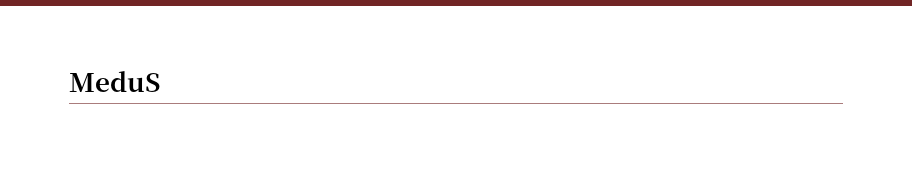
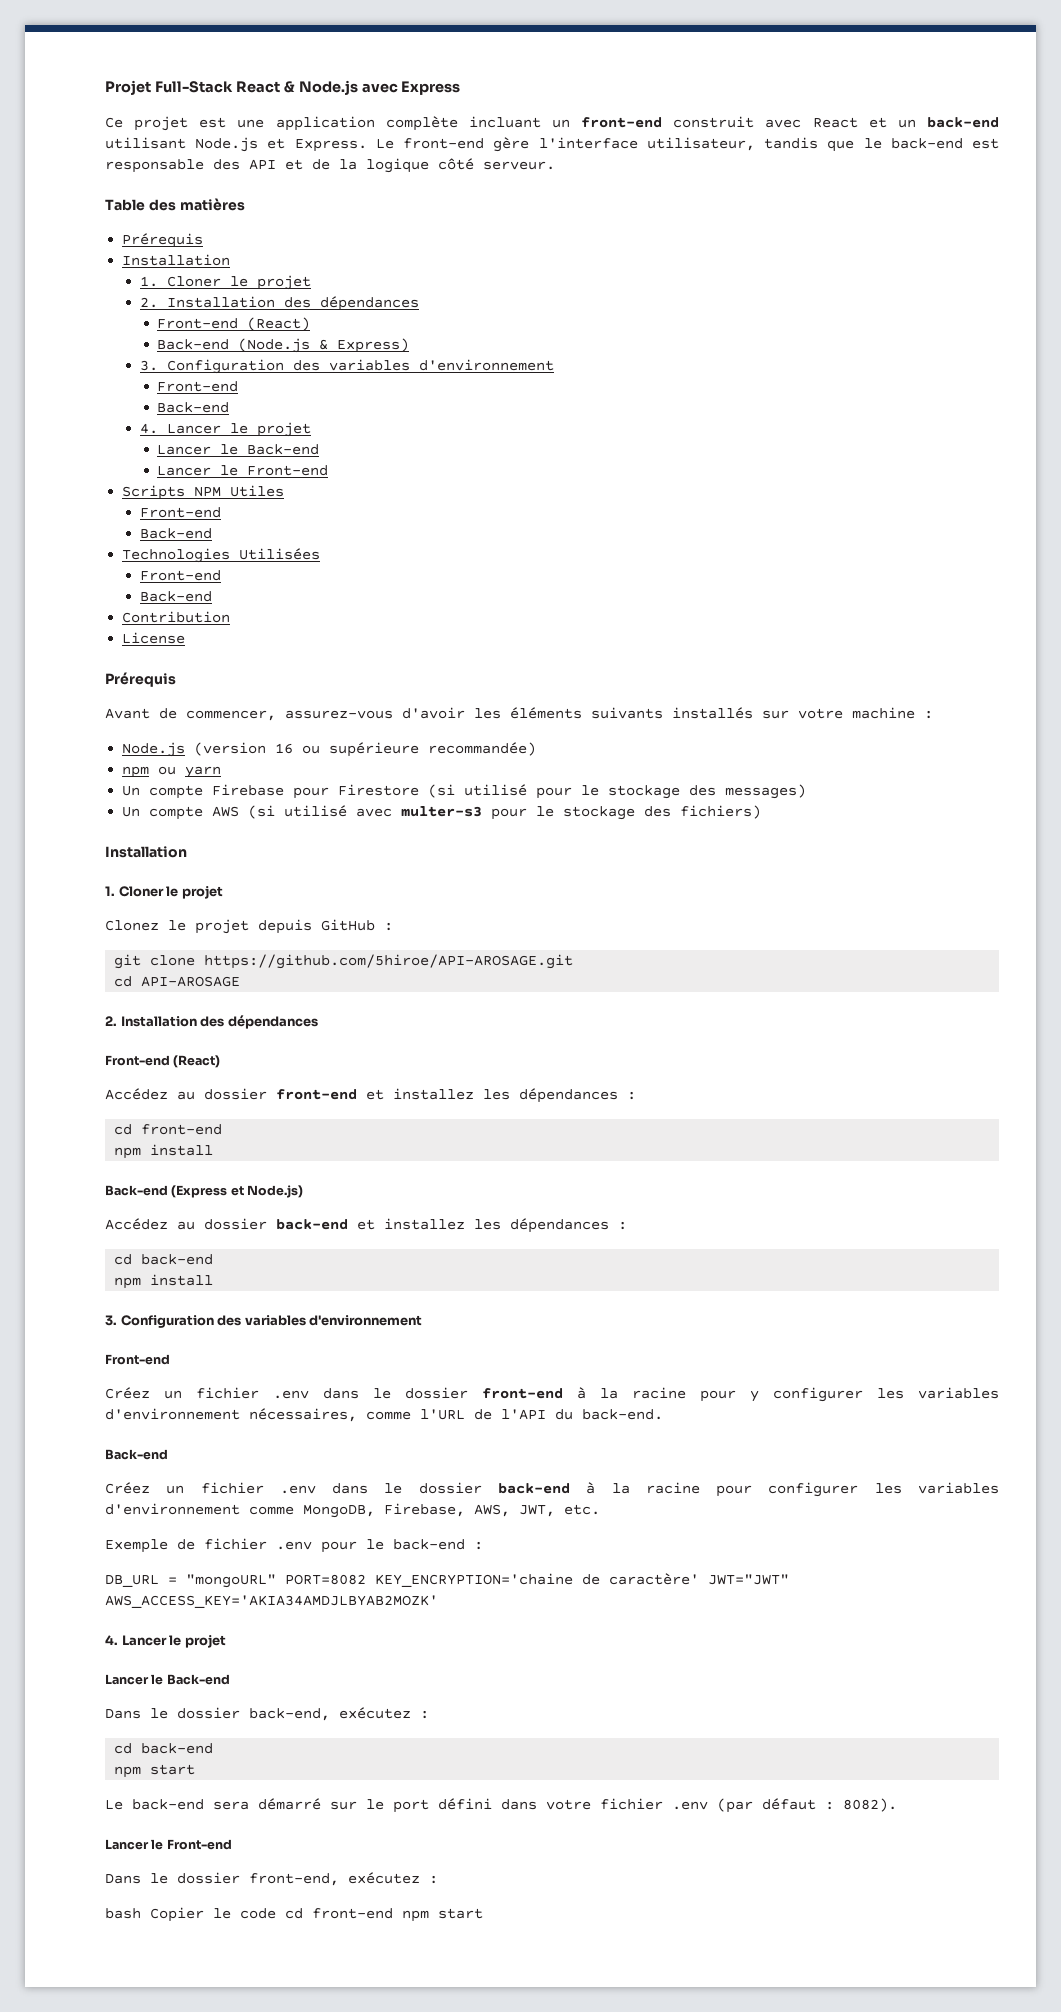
- MeduS
+ Projet Full-Stack React & Node.js avec Express
+ Ce projet est une application complète incluant un front-end construit avec React et un back-end utilisant Node.js et Express. Le front-end gère l'interface utilisateur, tandis que le back-end est responsable des API et de la logique côté serveur.
+ Table des matières
+ Prérequis
+ Installation
+ 1. Cloner le projet
+ 2. Installation des dépendances
+ Front-end (React)
+ Back-end (Node.js & Express)
+ 3. Configuration des variables d'environnement
+ Front-end
+ Back-end
+ 4. Lancer le projet
+ Lancer le Back-end
+ Lancer le Front-end
+ Scripts NPM Utiles
+ Front-end
+ Back-end
+ Technologies Utilisées
+ Front-end
+ Back-end
+ Contribution
+ License
+ Prérequis
+ Avant de commencer, assurez-vous d'avoir les éléments suivants installés sur votre machine :
+ Node.js (version 16 ou supérieure recommandée)
+ npm ou yarn
+ Un compte Firebase pour Firestore (si utilisé pour le stockage des messages)
+ Un compte AWS (si utilisé avec multer-s3 pour le stockage des fichiers)
+ Installation
+ 1. Cloner le projet
+ Clonez le projet depuis GitHub :
+ git clone https://github.com/5hiroe/API-AROSAGE.git
+ cd API-AROSAGE
+ 2. Installation des dépendances
+ Front-end (React)
+ Accédez au dossier front-end et installez les dépendances :
+ cd front-end
+ npm install
+ Back-end (Express et Node.js)
+ Accédez au dossier back-end et installez les dépendances :
+ cd back-end
+ npm install
+ 3. Configuration des variables d'environnement
+ Front-end
+ Créez un fichier .env dans le dossier front-end à la racine pour y configurer les variables d'environnement nécessaires, comme l'URL de l'API du back-end.
+ Back-end
+ Créez un fichier .env dans le dossier back-end à la racine pour configurer les variables d'environnement comme MongoDB, Firebase, AWS, JWT, etc.
+ Exemple de fichier .env pour le back-end :
+ DB_URL = "mongoURL" PORT=8082 KEY_ENCRYPTION='chaine de caractère' JWT="JWT" AWS_ACCESS_KEY='AKIA34AMDJLBYAB2MOZK'
+ 4. Lancer le projet
+ Lancer le Back-end
+ Dans le dossier back-end, exécutez :
+ cd back-end
+ npm start
+ Le back-end sera démarré sur le port défini dans votre fichier .env (par défaut : 8082).
+ Lancer le Front-end
+ Dans le dossier front-end, exécutez :
+ bash Copier le code cd front-end npm start

